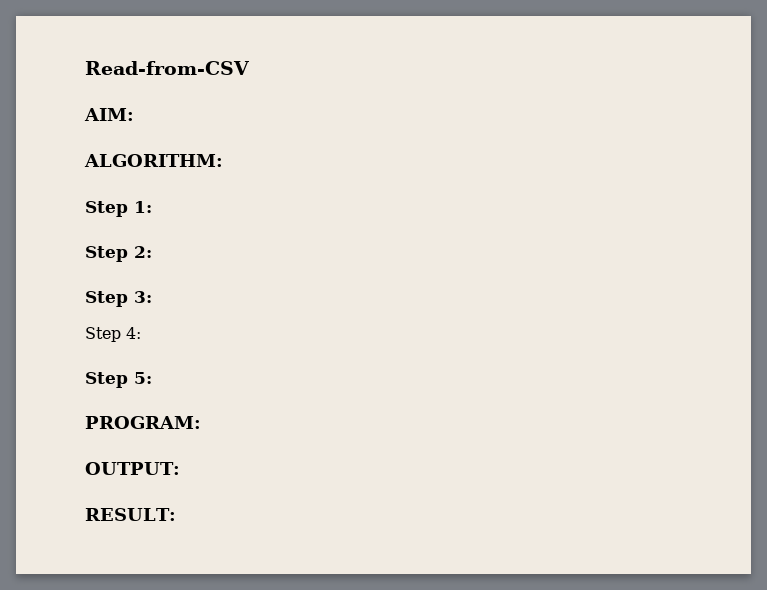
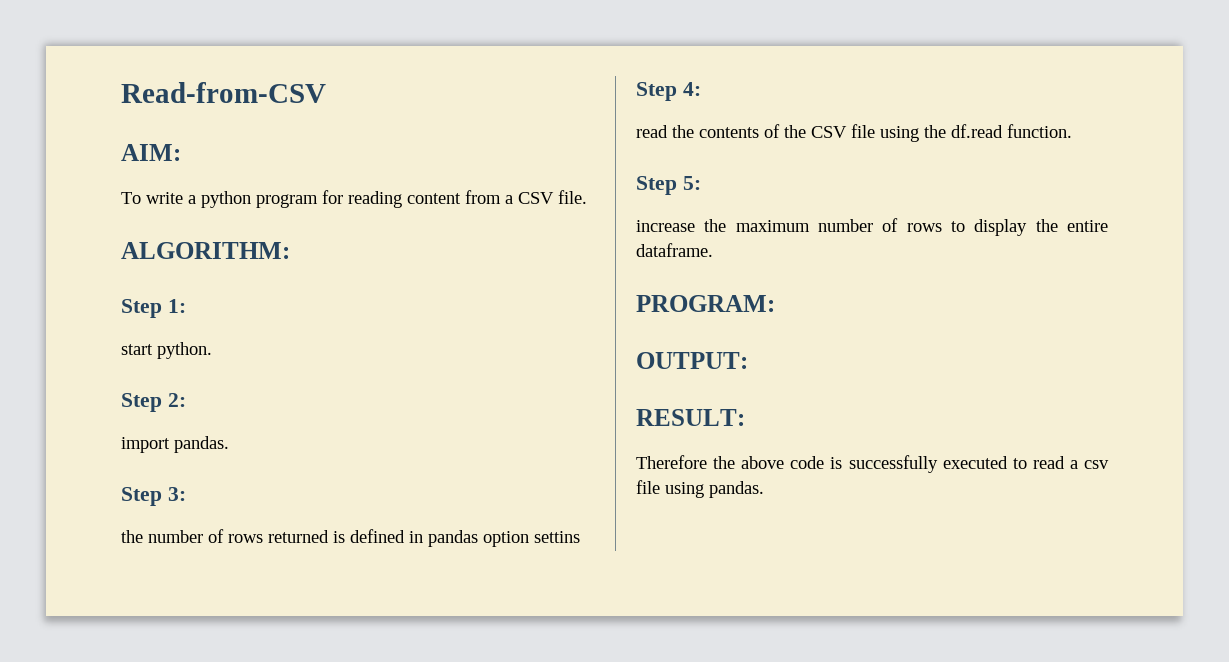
+ To write a python program for reading content from a CSV file.
+ start python.
+ import pandas.
+ the number of rows returned is defined in pandas option settins
  Step 4:
+ read the contents of the CSV file using the df.read function.
  Step 5:
+ increase the maximum number of rows to display the entire dataframe.
  PROGRAM:
  OUTPUT:
  RESULT:
+ Therefore the above code is successfully executed to read a csv file using pandas.

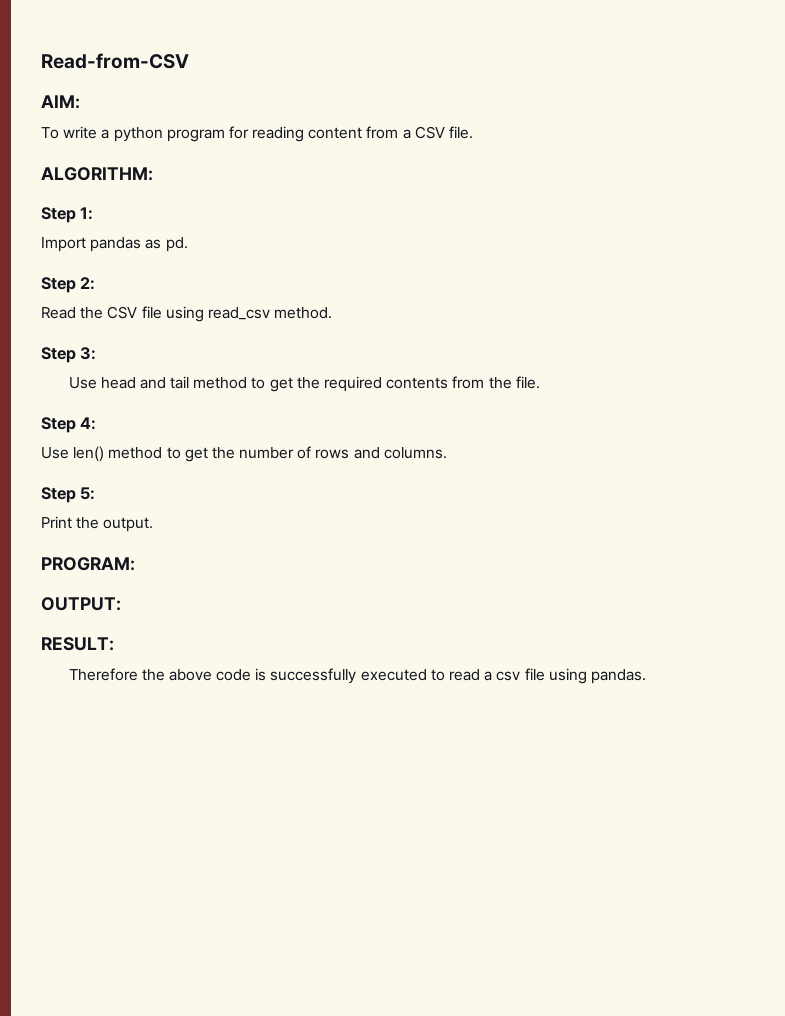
- start python.
+ Import pandas as pd.
  Step 2:
- import pandas.
+ Read the CSV file using read_csv method.
  Step 3:
- the number of rows returned is defined in pandas option settins
+ Use head and tail method to get the required contents from the file.
  Step 4:
- read the contents of the CSV file using the df.read function.
+ Use len() method to get the number of rows and columns.
  Step 5:
- increase the maximum number of rows to display the entire dataframe.
+ Print the output.

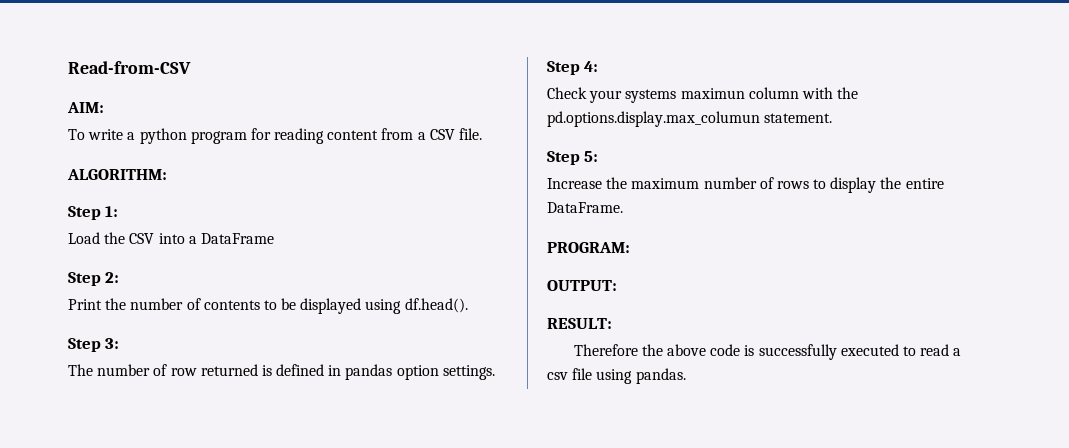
- Import pandas as pd.
+ Load the CSV into a DataFrame
  Step 2:
- Read the CSV file using read_csv method.
+ Print the number of contents to be displayed using df.head().
  Step 3:
- Use head and tail method to get the required contents from the file.
+ The number of row returned is defined in pandas option settings.
  Step 4:
- Use len() method to get the number of rows and columns.
+ Check your systems maximun column with the pd.options.display.max_columun statement.
  Step 5:
- Print the output.
+ Increase the maximum number of rows to display the entire DataFrame.

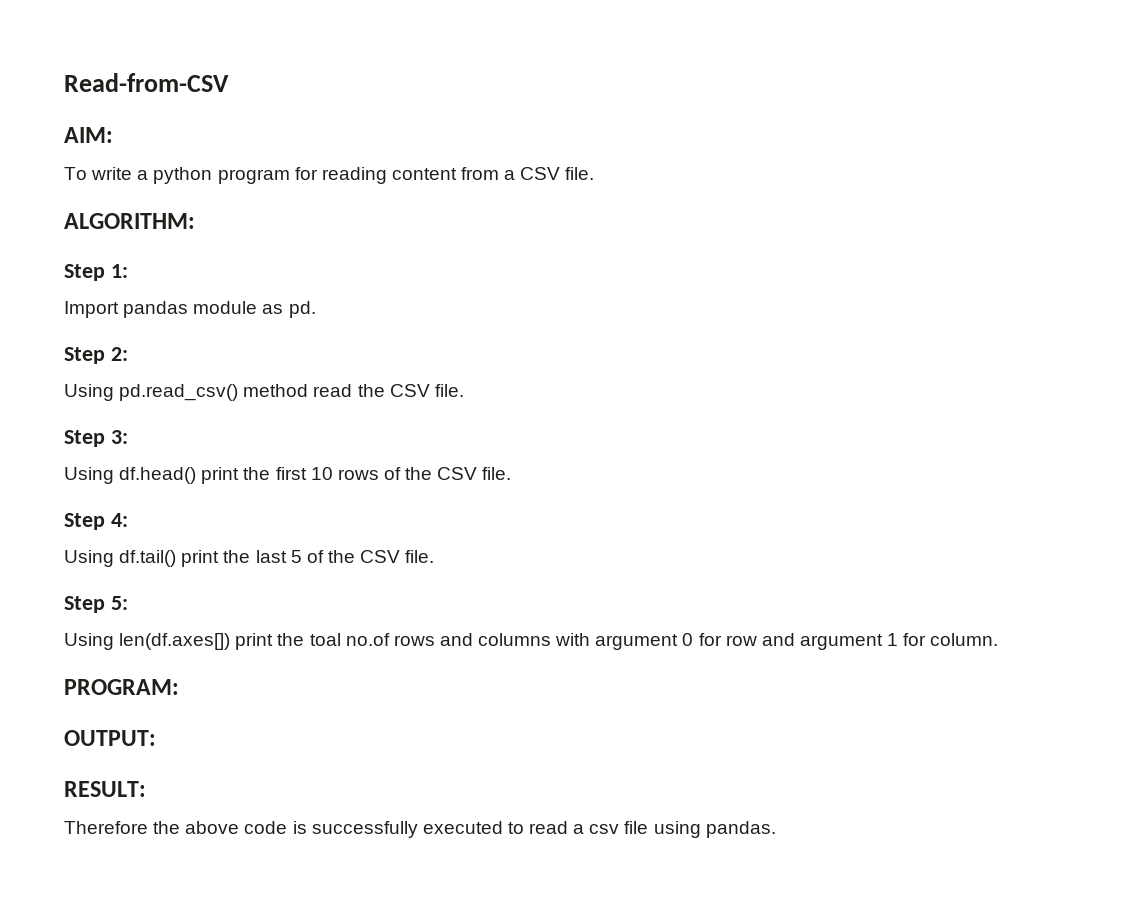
- Load the CSV into a DataFrame
+ Import pandas module as pd.
  Step 2:
- Print the number of contents to be displayed using df.head().
+ Using pd.read_csv() method read the CSV file.
  Step 3:
- The number of row returned is defined in pandas option settings.
+ Using df.head() print the first 10 rows of the CSV file.
  Step 4:
- Check your systems maximun column with the pd.options.display.max_columun statement.
+ Using df.tail() print the last 5 of the CSV file.
  Step 5:
- Increase the maximum number of rows to display the entire DataFrame.
+ Using len(df.axes[]) print the toal no.of rows and columns with argument 0 for row and argument 1 for column.

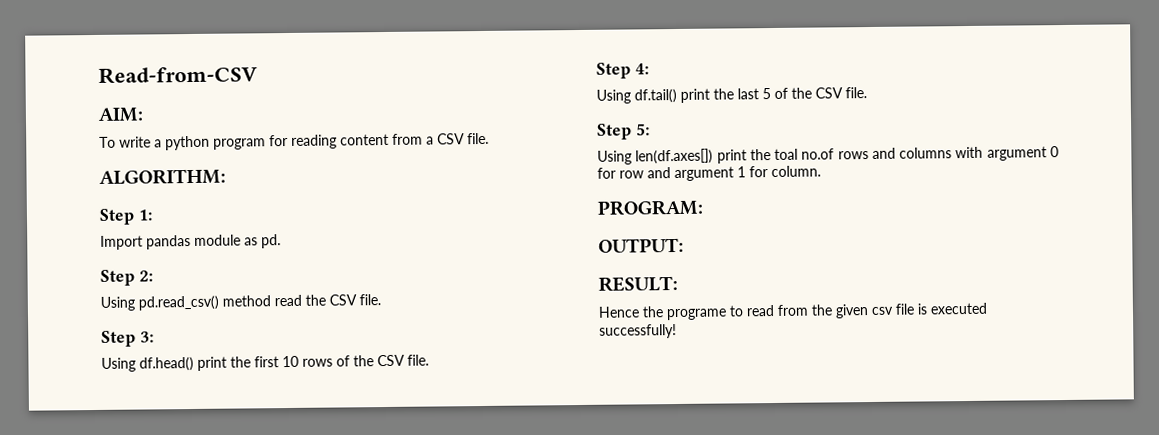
- Therefore the above code is successfully executed to read a csv file using pandas.
+ Hence the programe to read from the given csv file is executed successfully!

